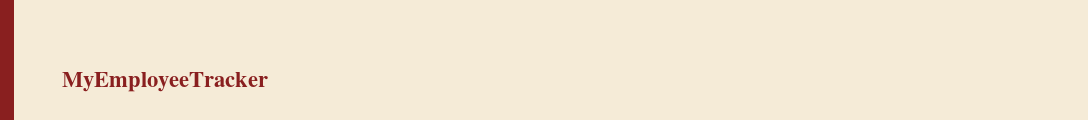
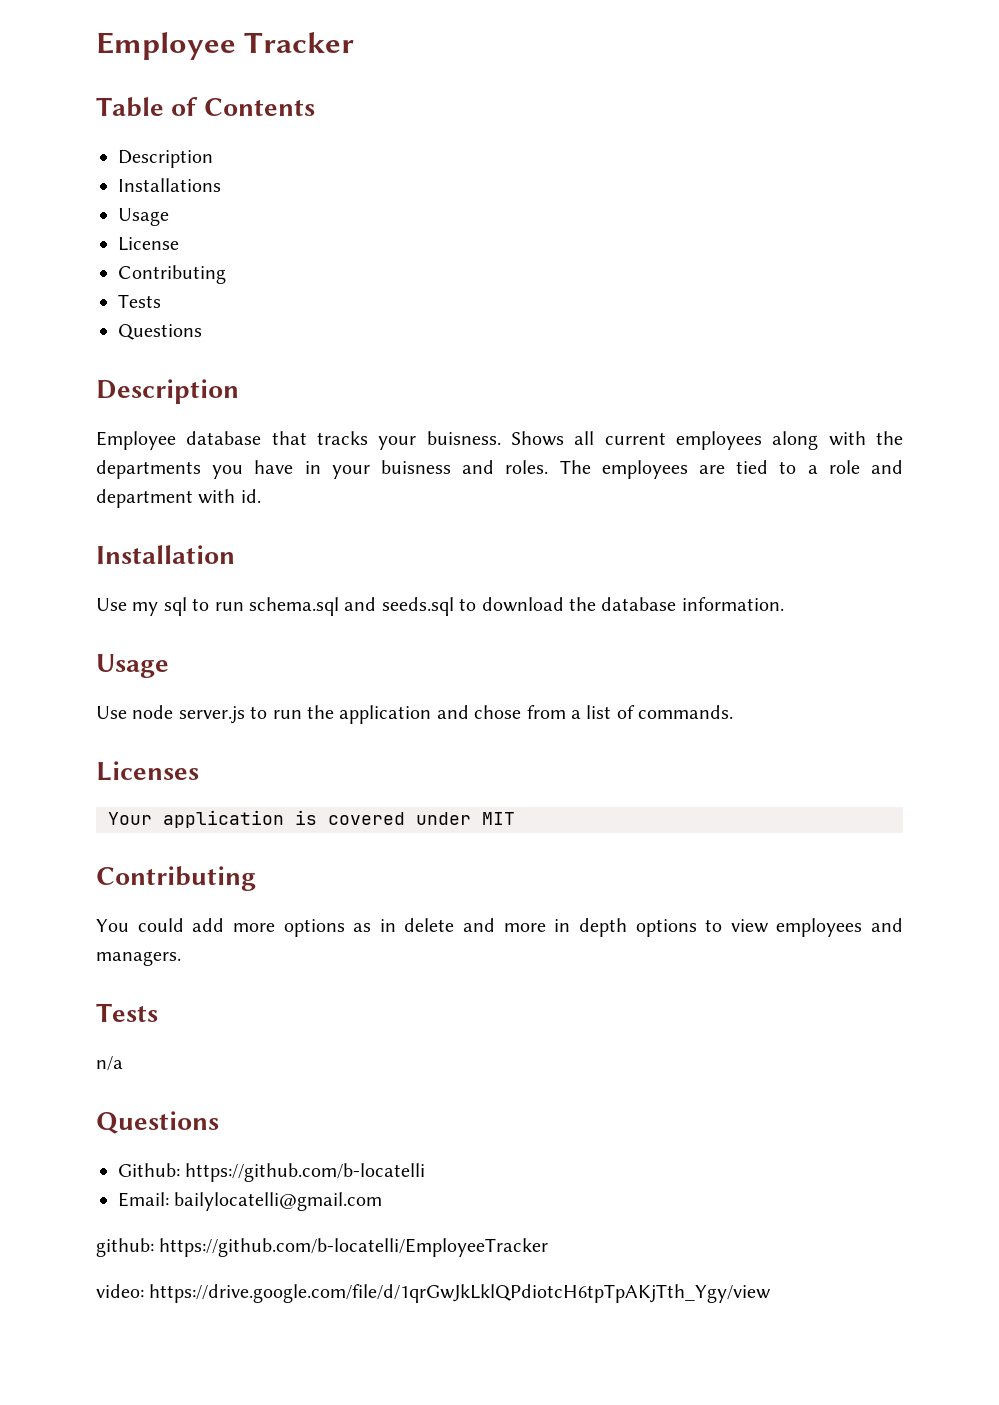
- MyEmployeeTracker
+ Employee Tracker
+ Table of Contents
+ Description
+ Installations
+ Usage
+ License
+ Contributing
+ Tests
+ Questions
+ Description
+ Employee database that tracks your buisness. Shows all current employees along with the departments you have in your buisness and roles. The employees are tied to a role and department with id.
+ Installation
+ Use my sql to run schema.sql and seeds.sql to download the database information.
+ Usage
+ Use node server.js to run the application and chose from a list of commands.
+ Licenses
+ Your application is covered under MIT
+ Contributing
+ You could add more options as in delete and more in depth options to view employees and managers.
+ Tests
+ n/a
+ Questions
+ Github: https://github.com/b-locatelli
+ Email: bailylocatelli@gmail.com
+ github: https://github.com/b-locatelli/EmployeeTracker
+ video: https://drive.google.com/file/d/1qrGwJkLklQPdiotcH6tpTpAKjTth_Ygy/view

